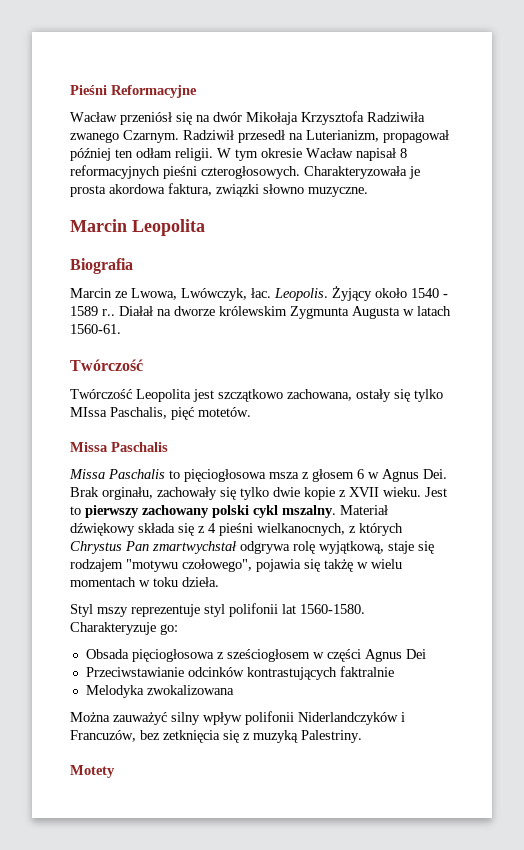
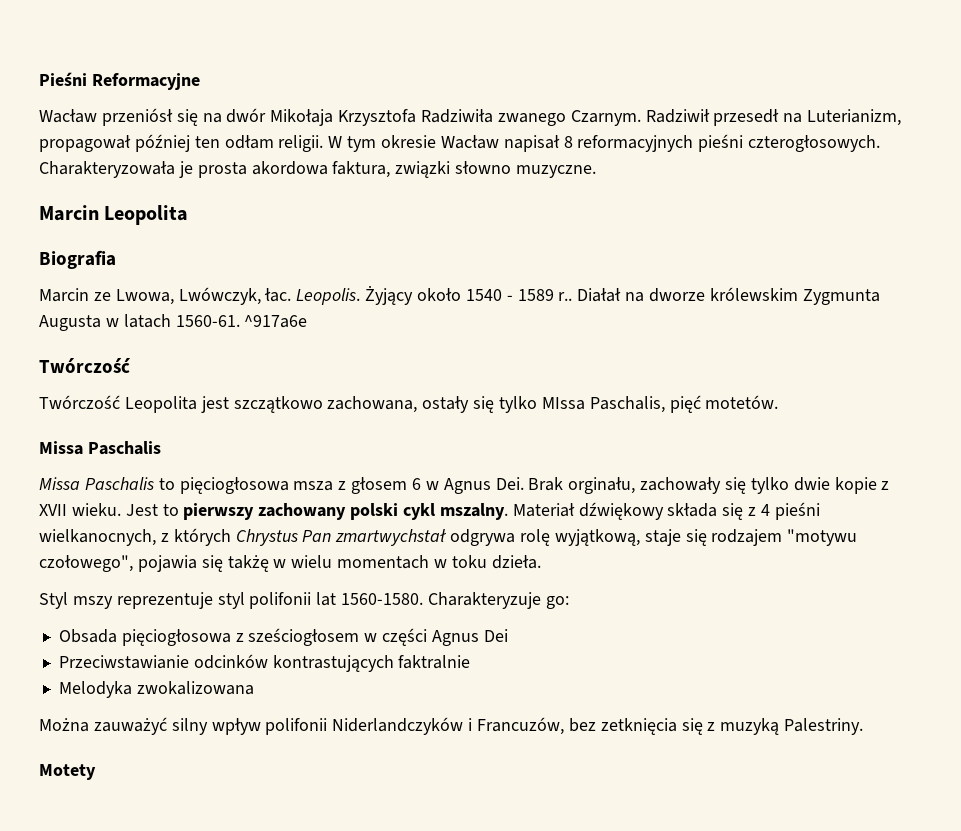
+ ^917a6e

